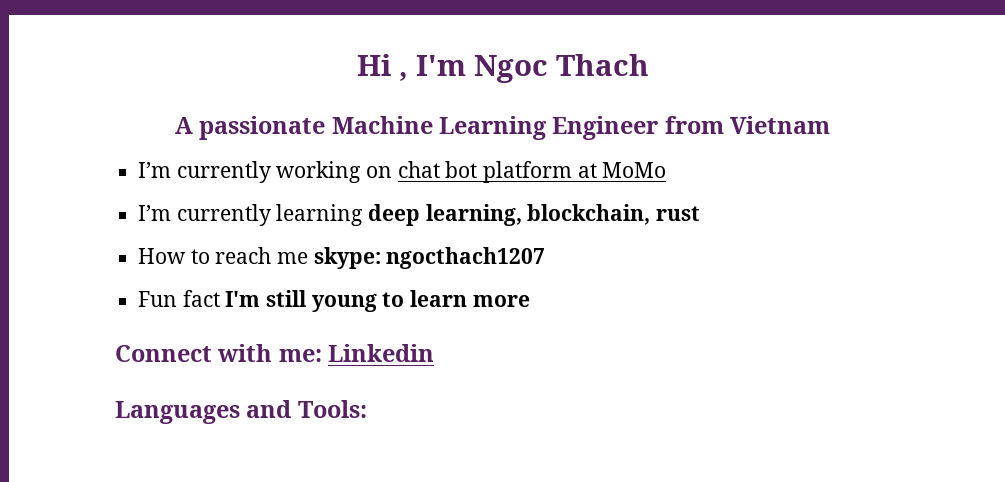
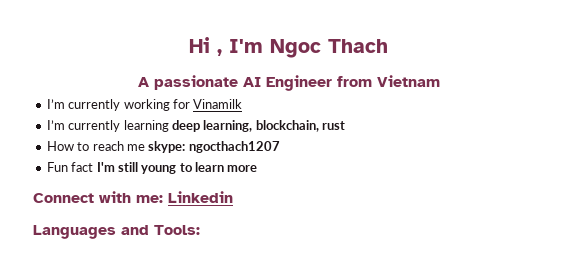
- A passionate Machine Learning Engineer from Vietnam
+ A passionate AI Engineer from Vietnam
- I’m currently working on chat bot platform at MoMo
+ I’m currently working for Vinamilk

